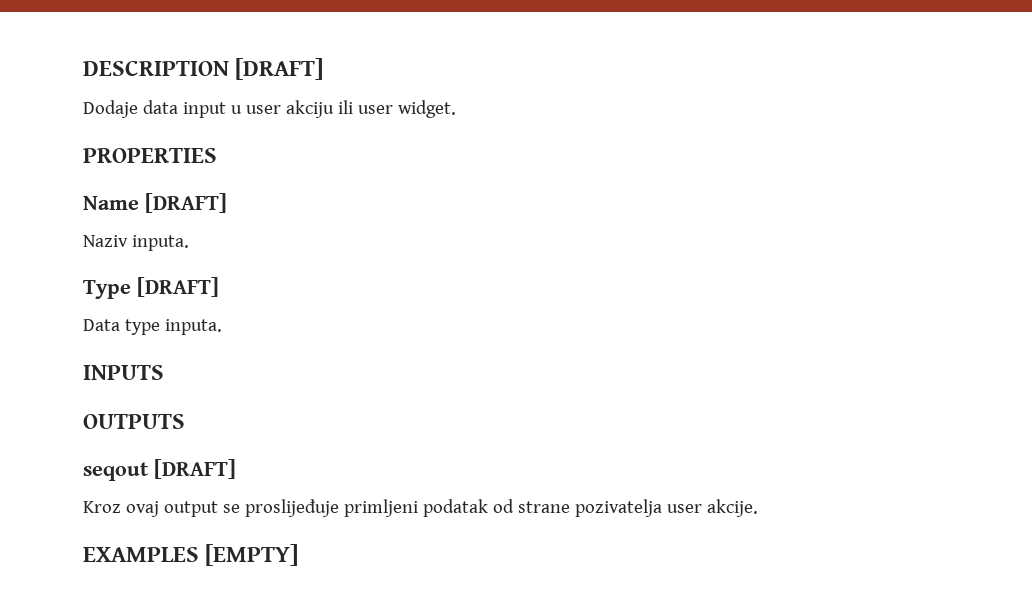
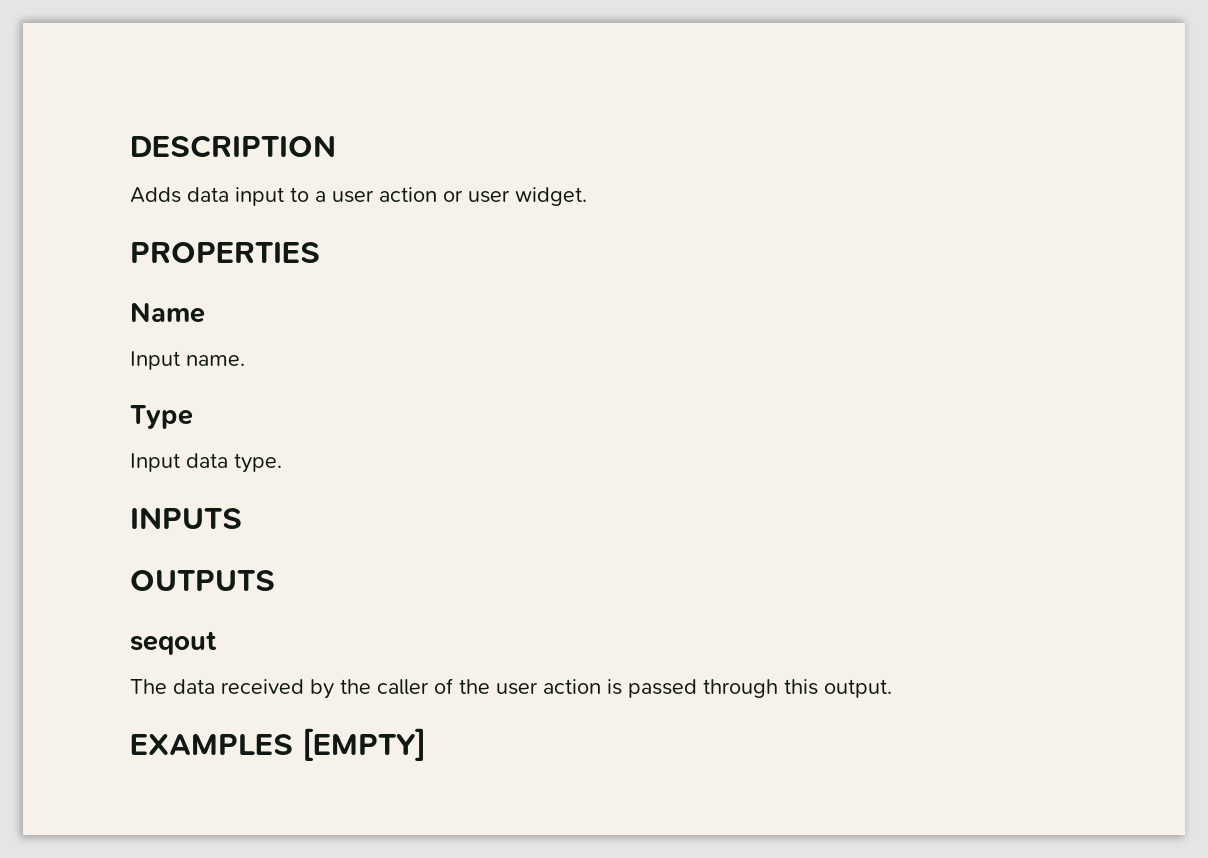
- DESCRIPTION [DRAFT]
- Dodaje data input u user akciju ili user widget.
+ DESCRIPTION
+ Adds data input to a user action or user widget.
  PROPERTIES
- Name [DRAFT]
- Naziv inputa.
- Type [DRAFT]
- Data type inputa.
+ Name
+ Input name.
+ Type
+ Input data type.
  INPUTS
  OUTPUTS
- seqout [DRAFT]
- Kroz ovaj output se proslijeđuje primljeni podatak od strane pozivatelja user akcije.
+ seqout
+ The data received by the caller of the user action is passed through this output.

